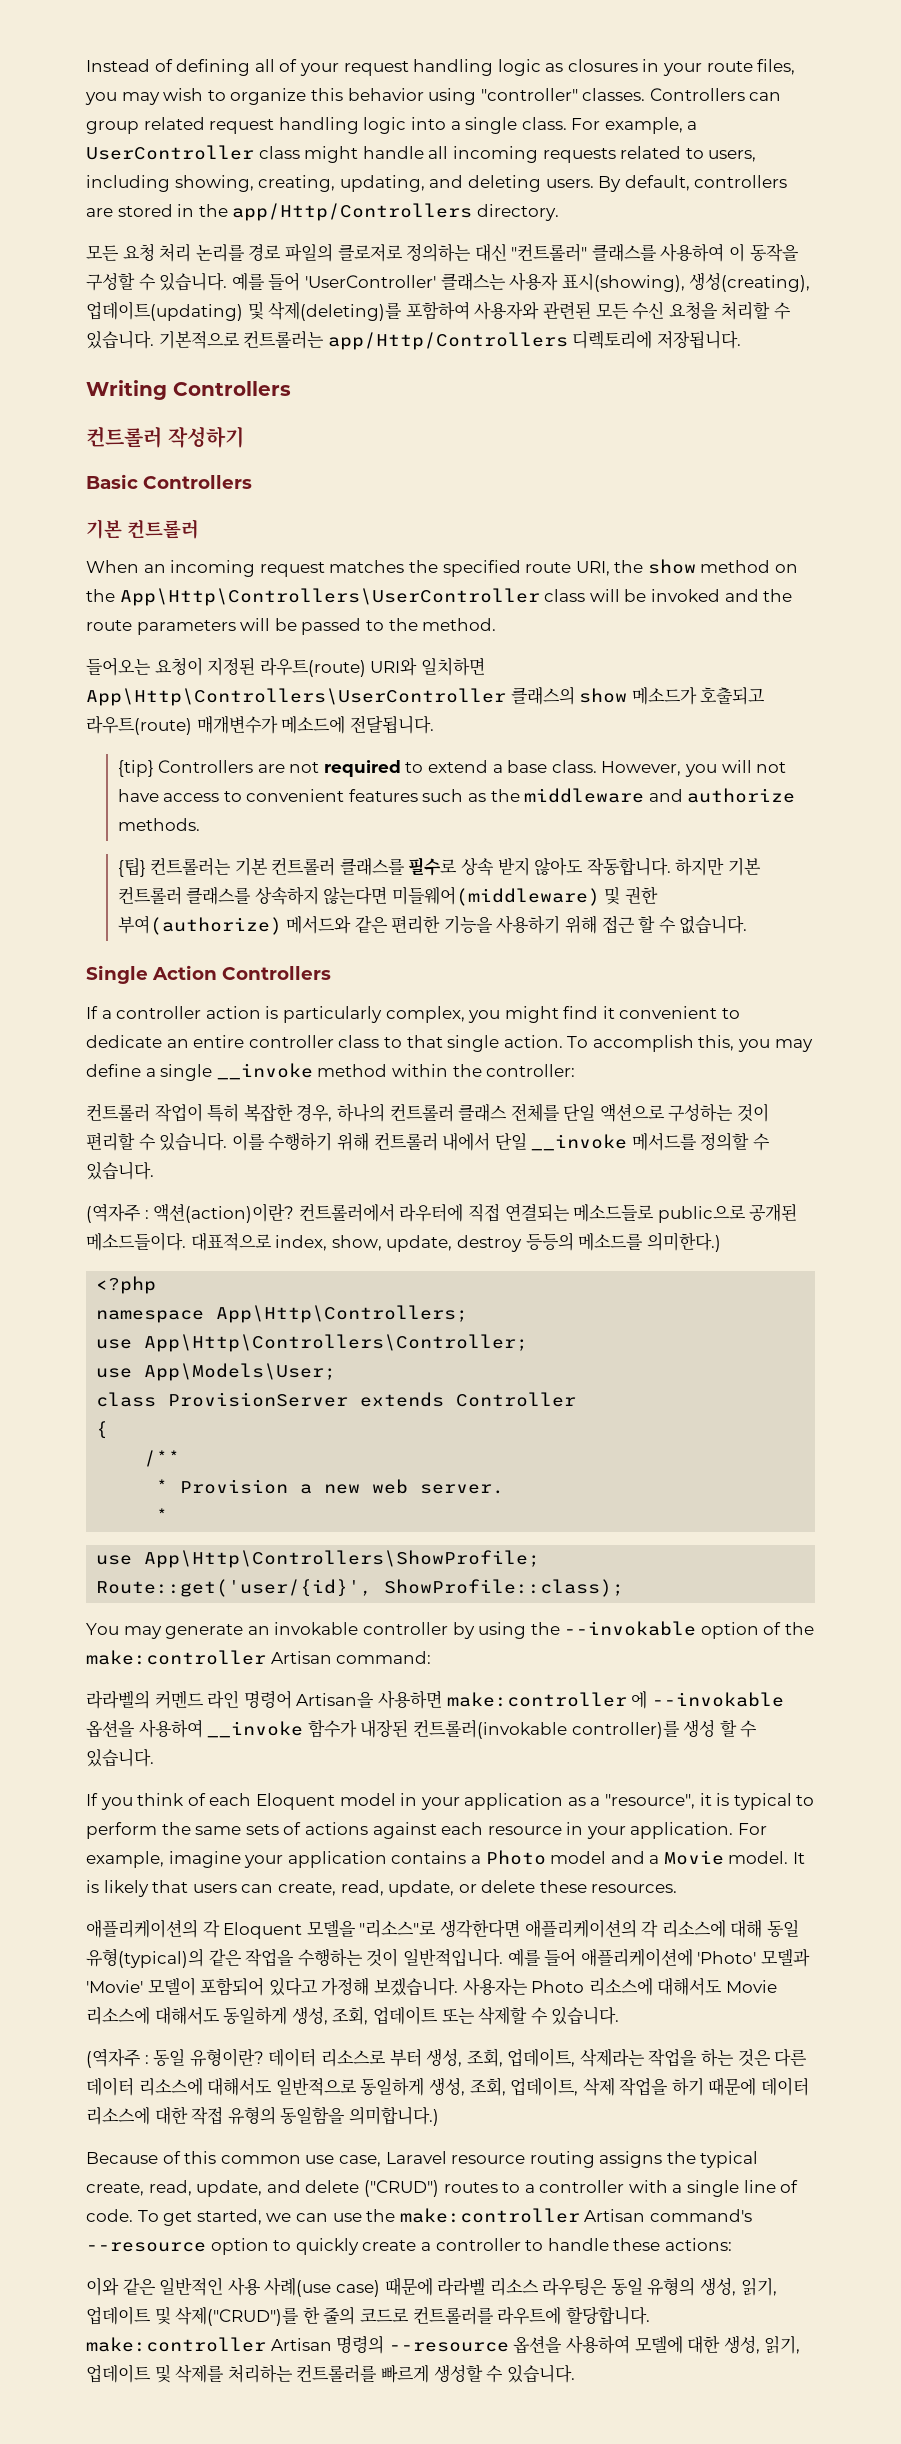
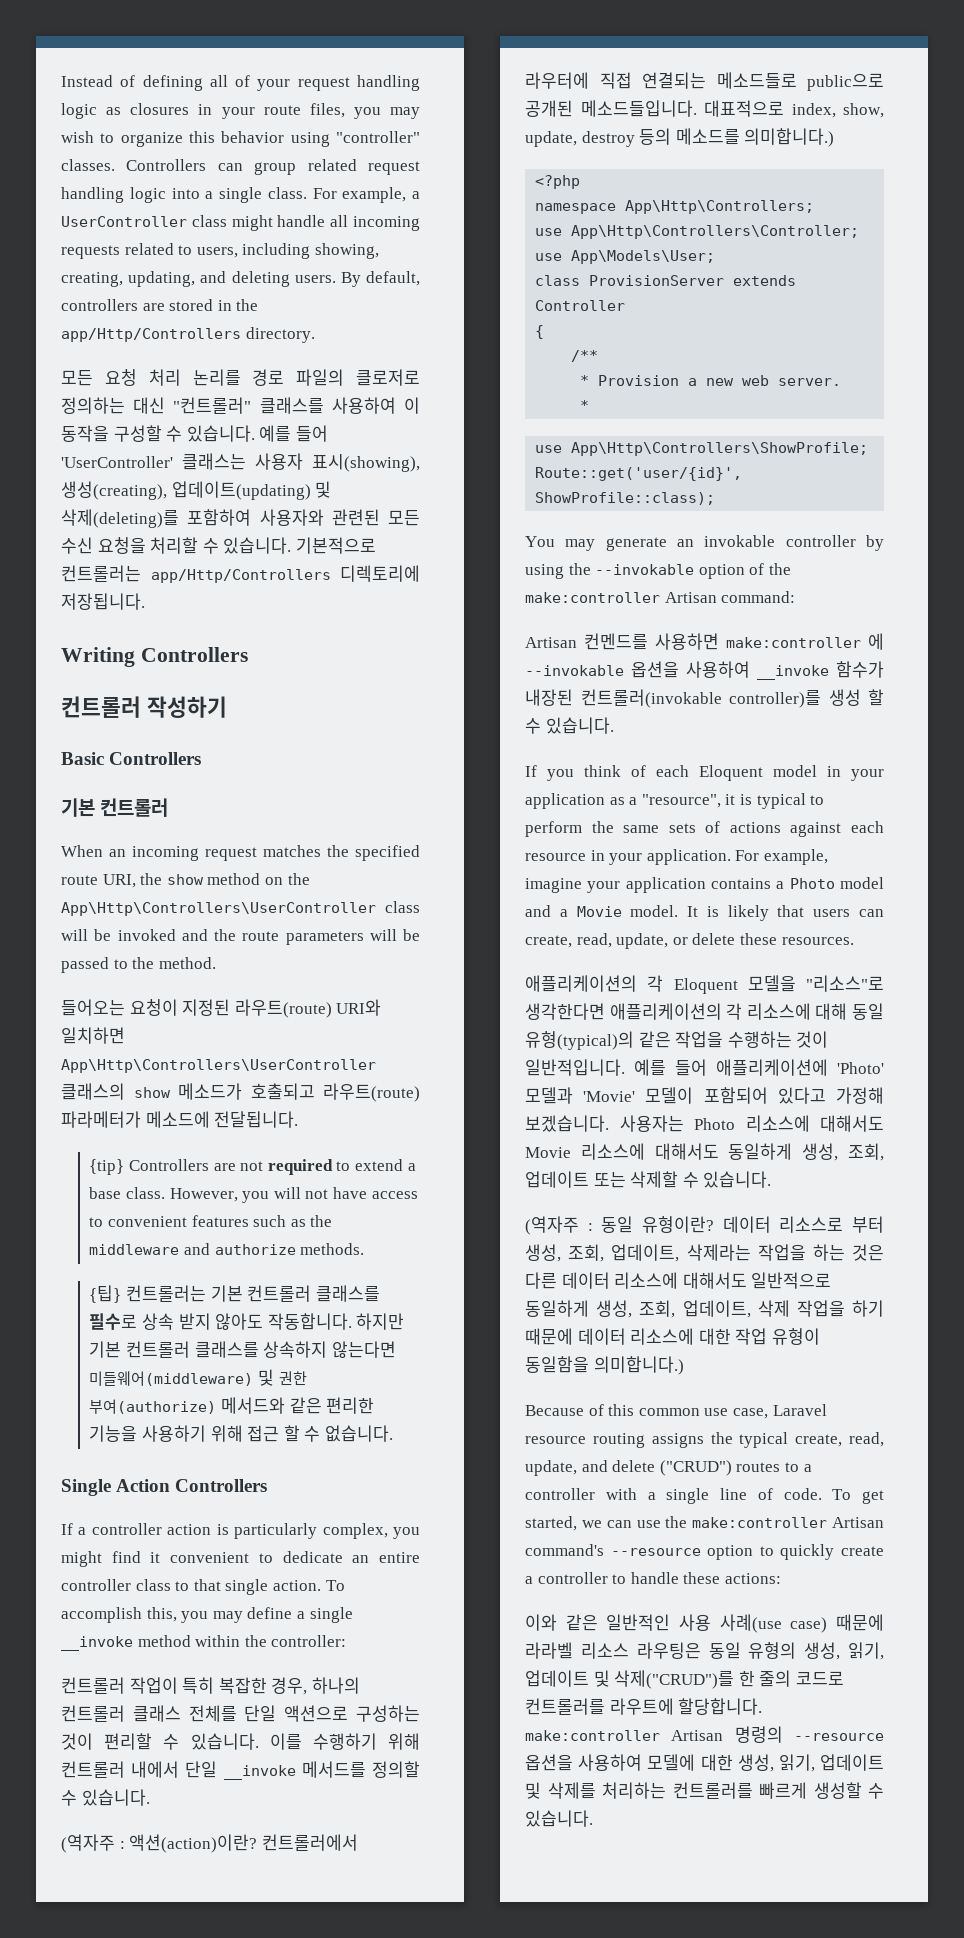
- 들어오는 요청이 지정된 라우트(route) URI와 일치하면 App\Http\Controllers\UserController 클래스의 show 메소드가 호출되고 라우트(route) 매개변수가 메소드에 전달됩니다.
+ 들어오는 요청이 지정된 라우트(route) URI와 일치하면 App\Http\Controllers\UserController 클래스의 show 메소드가 호출되고 라우트(route) 파라메터가 메소드에 전달됩니다.
- 컨트롤러에서 라우터에 직접 연결되는 메소드들로 public으로 공개된 메소드들이다.
+ 컨트롤러에서 라우터에 직접 연결되는 메소드들로 public으로 공개된 메소드들입니다.
- 대표적으로 index, show, update, destroy 등등의 메소드를 의미한다.)
+ 대표적으로 index, show, update, destroy 등의 메소드를 의미합니다.)
- 라라벨의 커멘드 라인 명령어 Artisan을 사용하면 make:controller 에 --invokable 옵션을 사용하여 __invoke 함수가 내장된 컨트롤러(invokable controller)를 생성 할 수 있습니다.
+ Artisan 컨멘드를 사용하면 make:controller 에 --invokable 옵션을 사용하여 __invoke 함수가 내장된 컨트롤러(invokable controller)를 생성 할 수 있습니다.
- 데이터 리소스로 부터 생성, 조회, 업데이트, 삭제라는 작업을 하는 것은 다른 데이터 리소스에 대해서도 일반적으로 동일하게 생성, 조회, 업데이트, 삭제 작업을 하기 때문에 데이터 리소스에 대한 작접 유형의 동일함을 의미합니다.)
+ 데이터 리소스로 부터 생성, 조회, 업데이트, 삭제라는 작업을 하는 것은 다른 데이터 리소스에 대해서도 일반적으로 동일하게 생성, 조회, 업데이트, 삭제 작업을 하기 때문에 데이터 리소스에 대한 작업 유형이 동일함을 의미합니다.)

